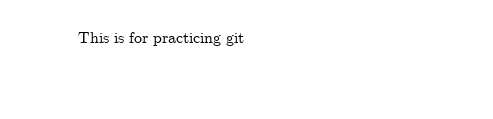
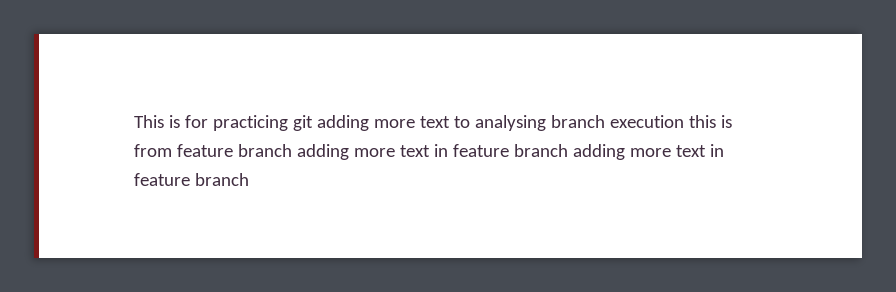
- This is for practicing git
+ This is for practicing git adding more text to analysing branch execution this is from feature branch adding more text in feature branch adding more text in feature branch

